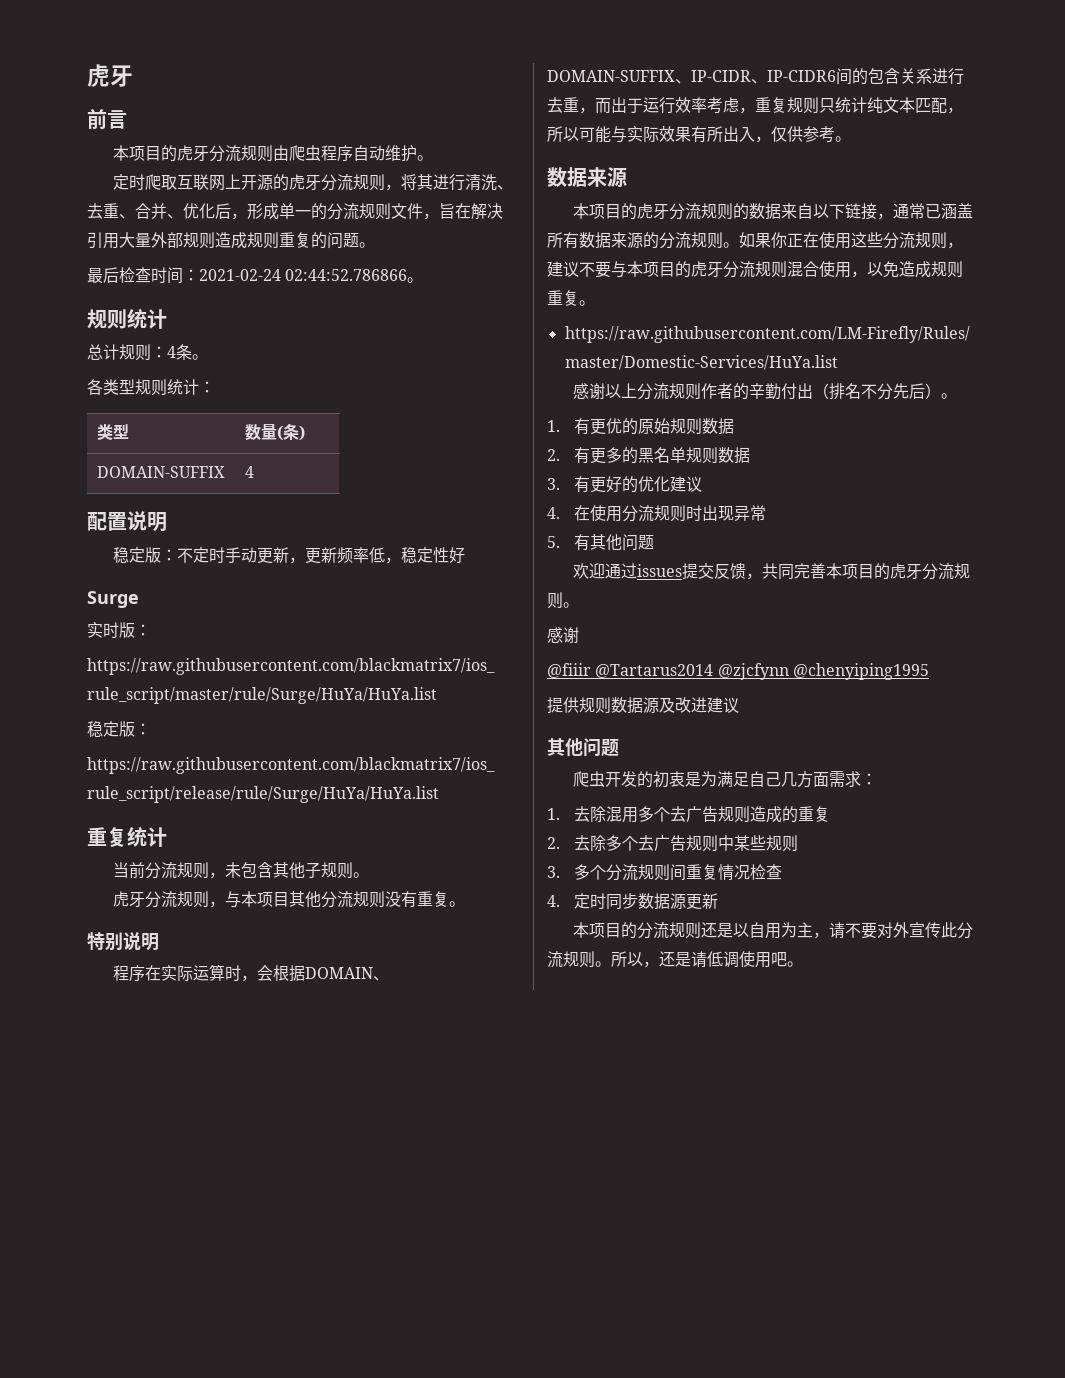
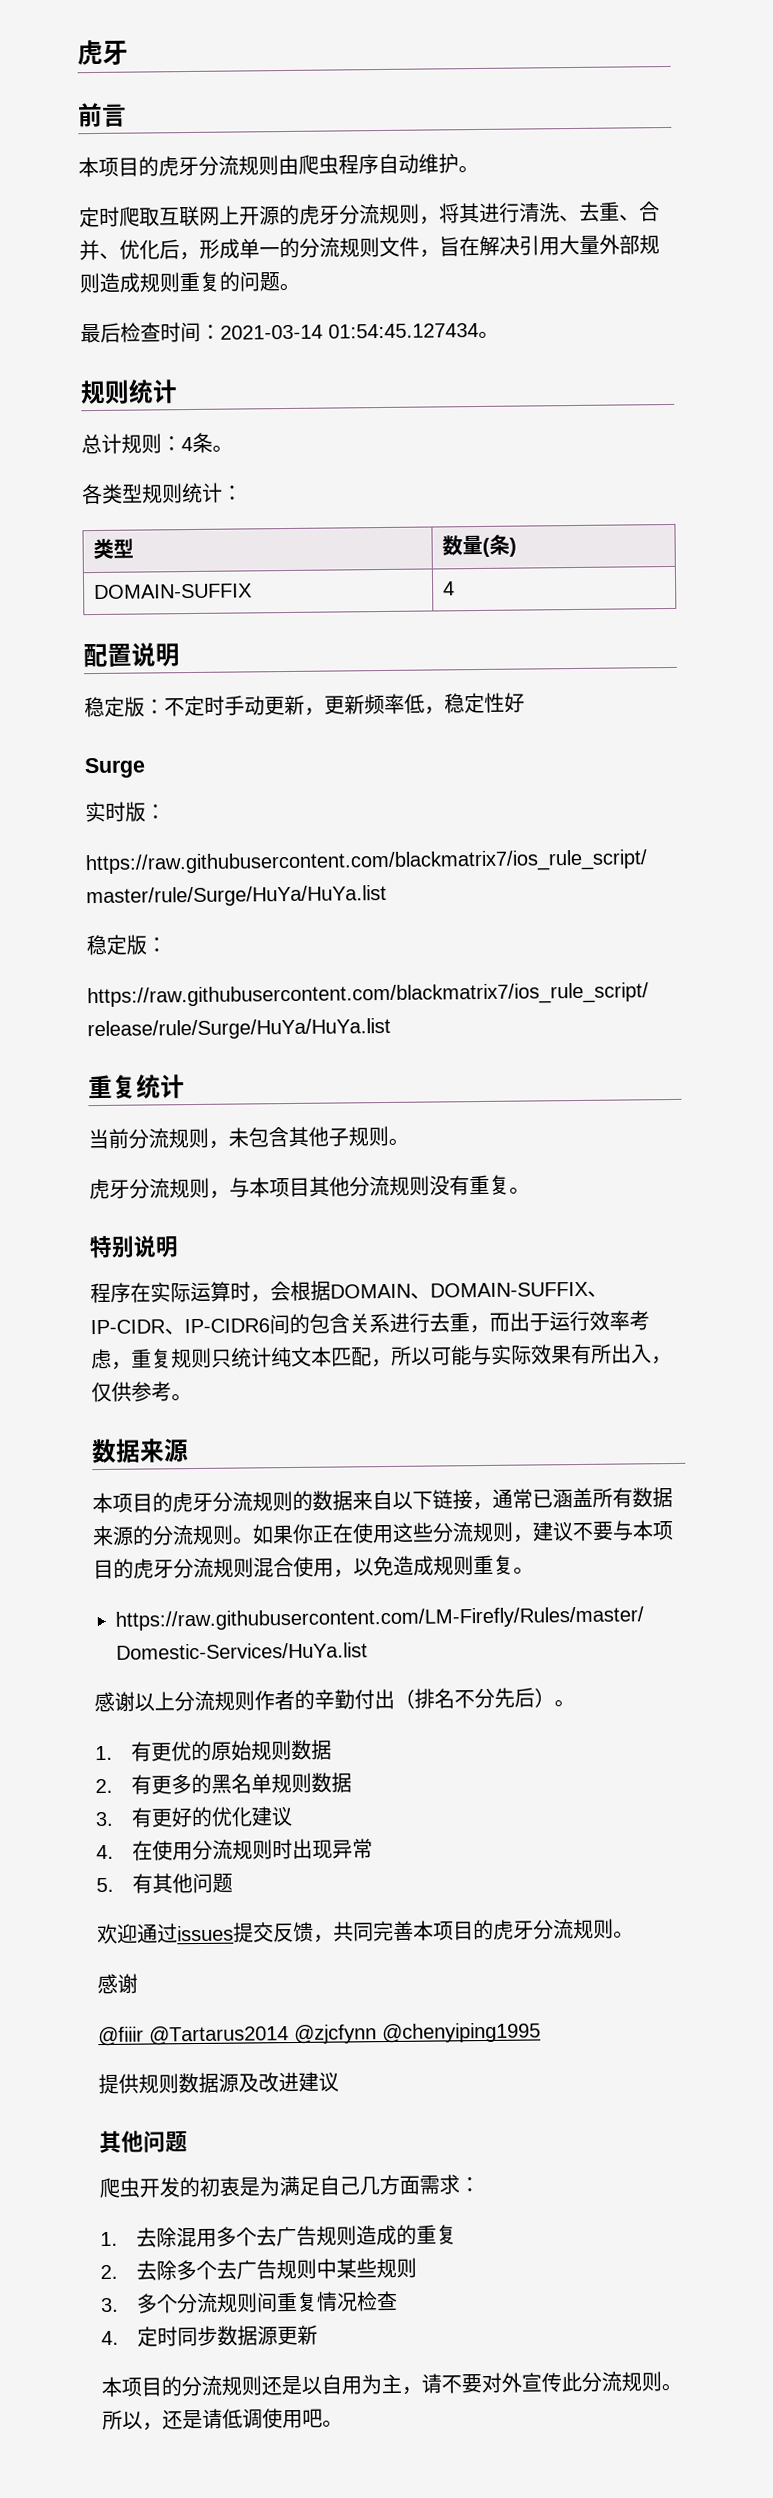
- 最后检查时间：2021-02-24 02:44:52.786866。
+ 最后检查时间：2021-03-14 01:54:45.127434。

